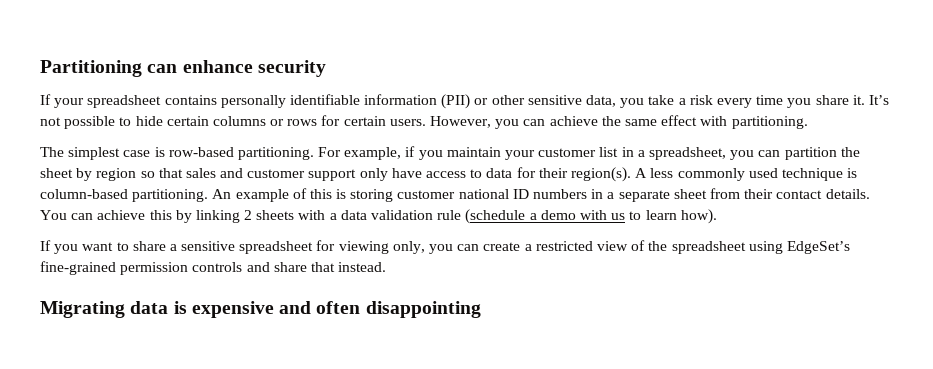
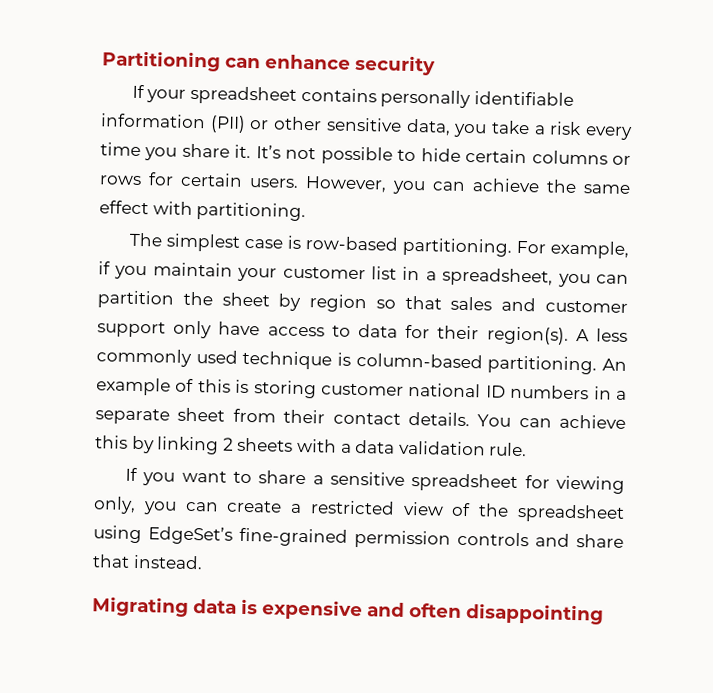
- You can achieve this by linking 2 sheets with a data validation rule (schedule a demo with us to learn how).
+ You can achieve this by linking 2 sheets with a data validation rule.

